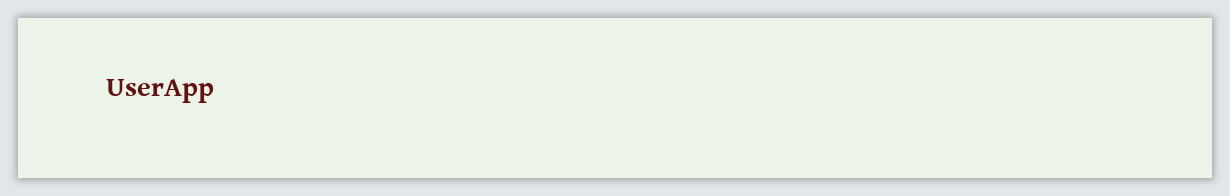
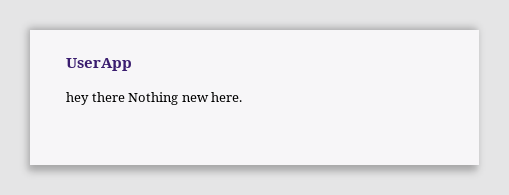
+ hey there Nothing new here.

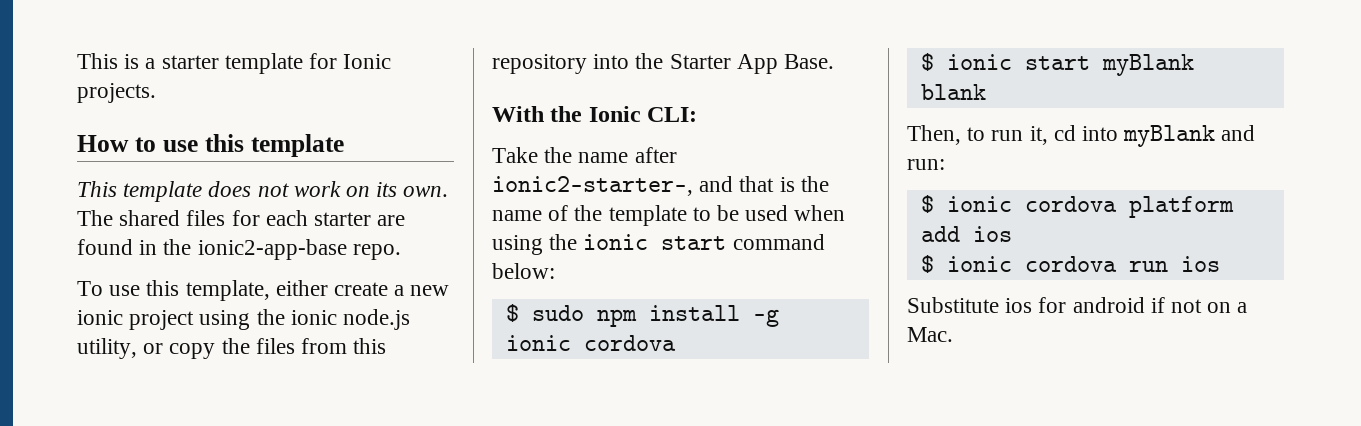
- UserApp
- hey there Nothing new here.
+ This is a starter template for Ionic projects.
+ How to use this template
+ This template does not work on its own. The shared files for each starter are found in the ionic2-app-base repo.
+ To use this template, either create a new ionic project using the ionic node.js utility, or copy the files from this repository into the Starter App Base.
+ With the Ionic CLI:
+ Take the name after ionic2-starter-, and that is the name of the template to be used when using the ionic start command below:
+ $ sudo npm install -g ionic cordova
+ $ ionic start myBlank blank
+ Then, to run it, cd into myBlank and run:
+ $ ionic cordova platform add ios
+ $ ionic cordova run ios
+ Substitute ios for android if not on a Mac.

